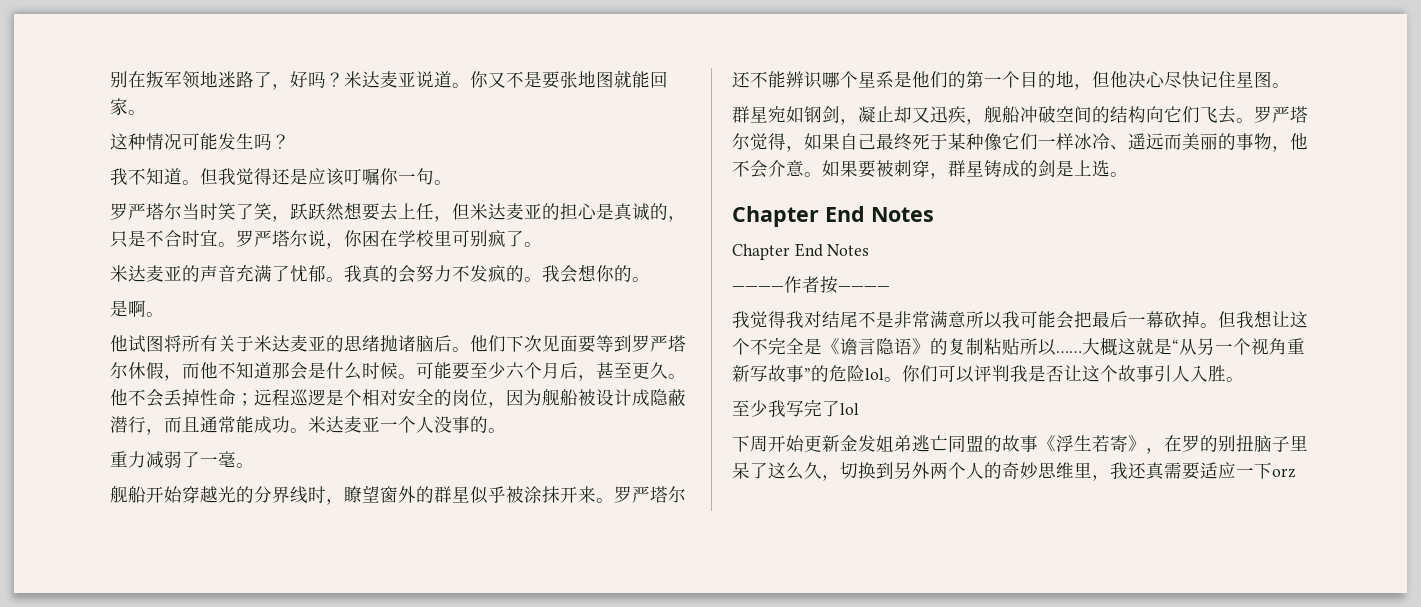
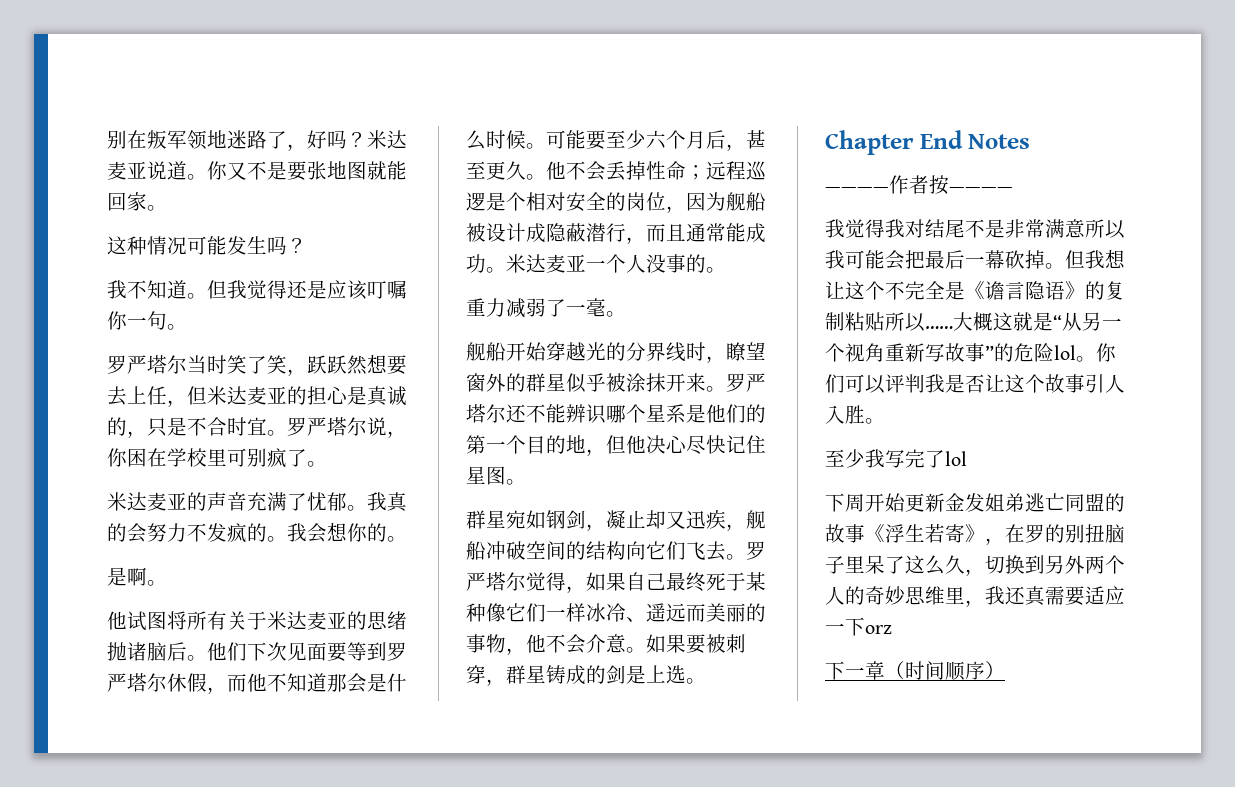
  如果要被刺穿，群星铸成的剑是上选。
- Chapter End Notes
+ 下一章（时间顺序）

